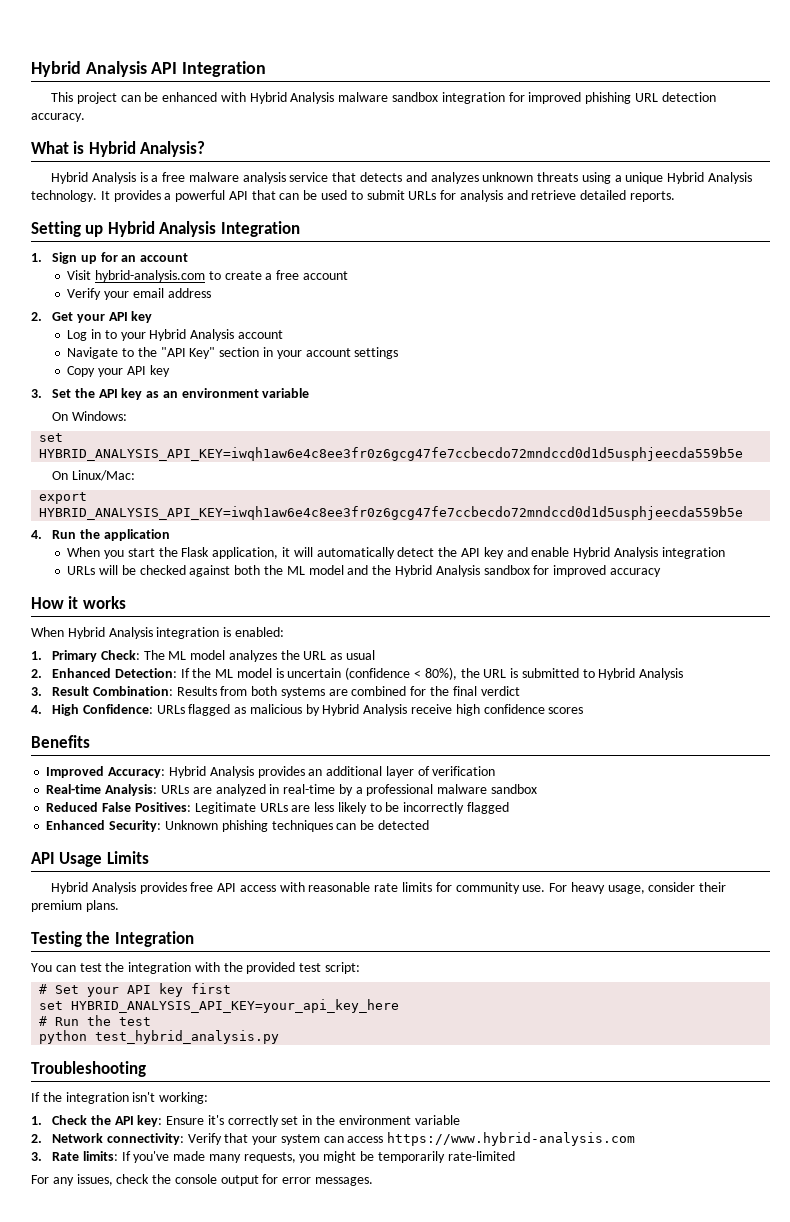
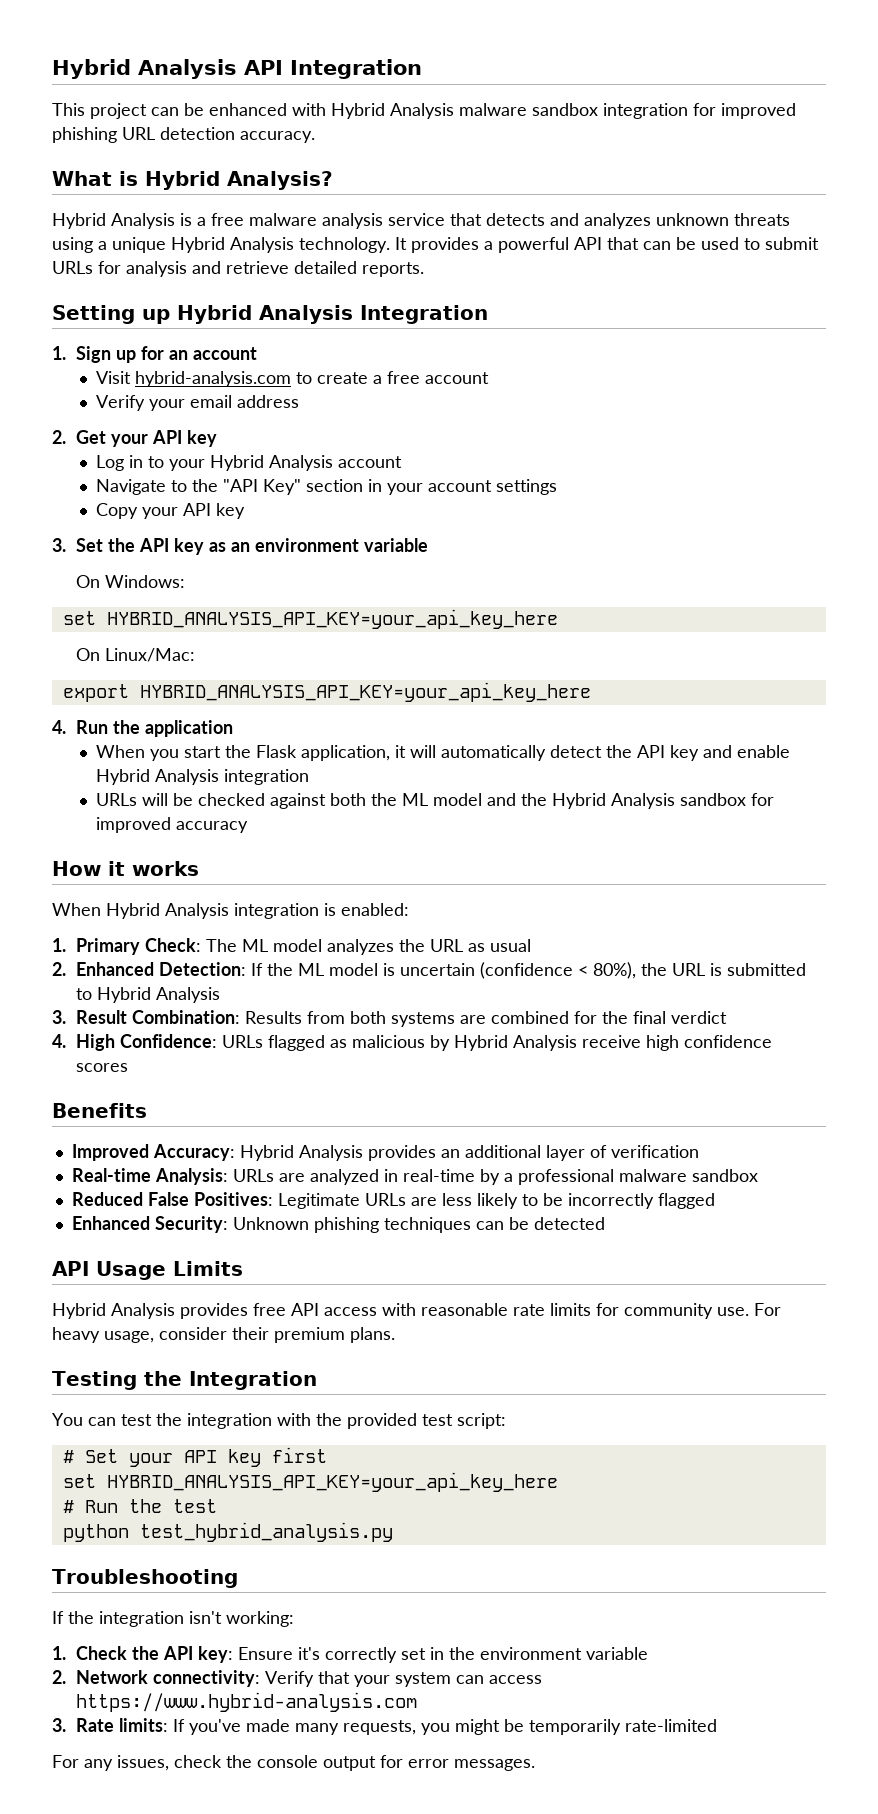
  On Windows:
- set HYBRID_ANALYSIS_API_KEY=iwqh1aw6e4c8ee3fr0z6gcg47fe7ccbecdo72mndccd0d1d5usphjeecda559b5e
+ set HYBRID_ANALYSIS_API_KEY=your_api_key_here
- export HYBRID_ANALYSIS_API_KEY=iwqh1aw6e4c8ee3fr0z6gcg47fe7ccbecdo72mndccd0d1d5usphjeecda559b5e
+ export HYBRID_ANALYSIS_API_KEY=your_api_key_here

